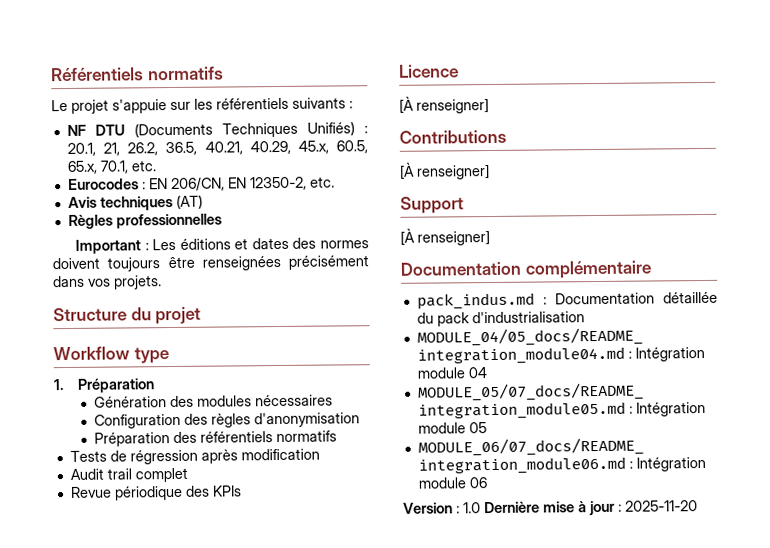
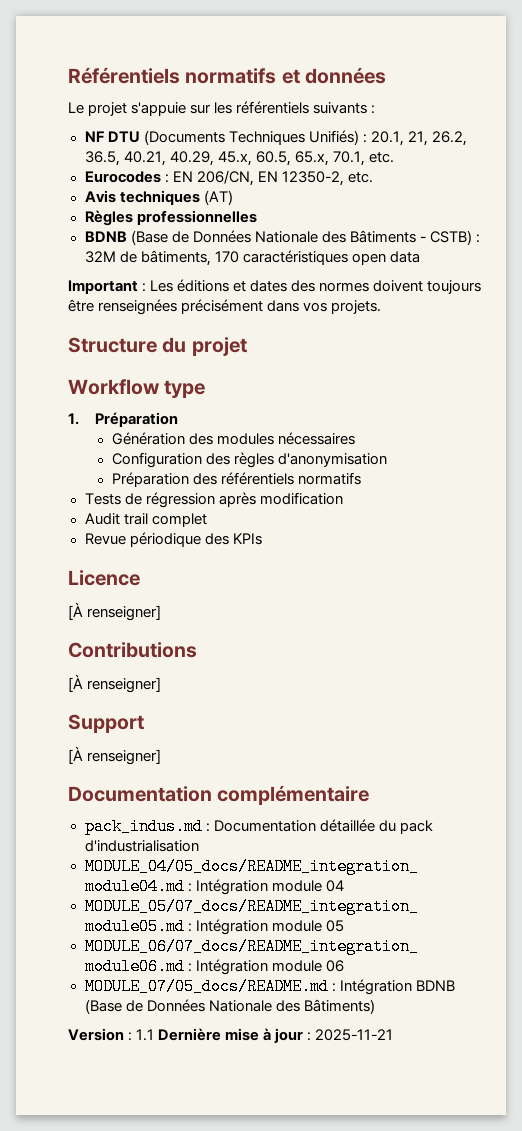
- Référentiels normatifs
+ Référentiels normatifs et données
+ BDNB (Base de Données Nationale des Bâtiments - CSTB) : 32M de bâtiments, 170 caractéristiques open data
+ MODULE_07/05_docs/README.md : Intégration BDNB (Base de Données Nationale des Bâtiments)
- Version : 1.0 Dernière mise à jour : 2025-11-20
+ Version : 1.1 Dernière mise à jour : 2025-11-21

